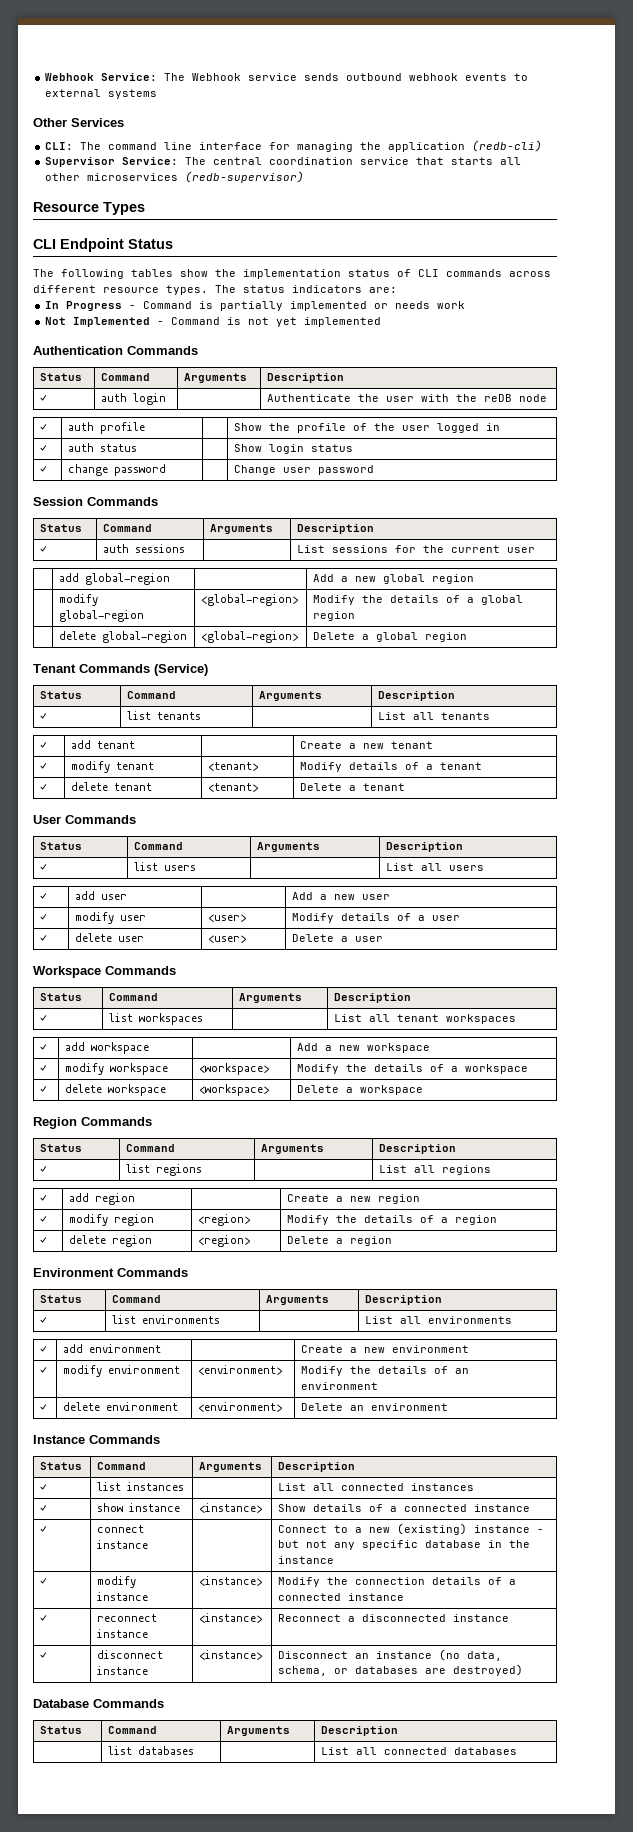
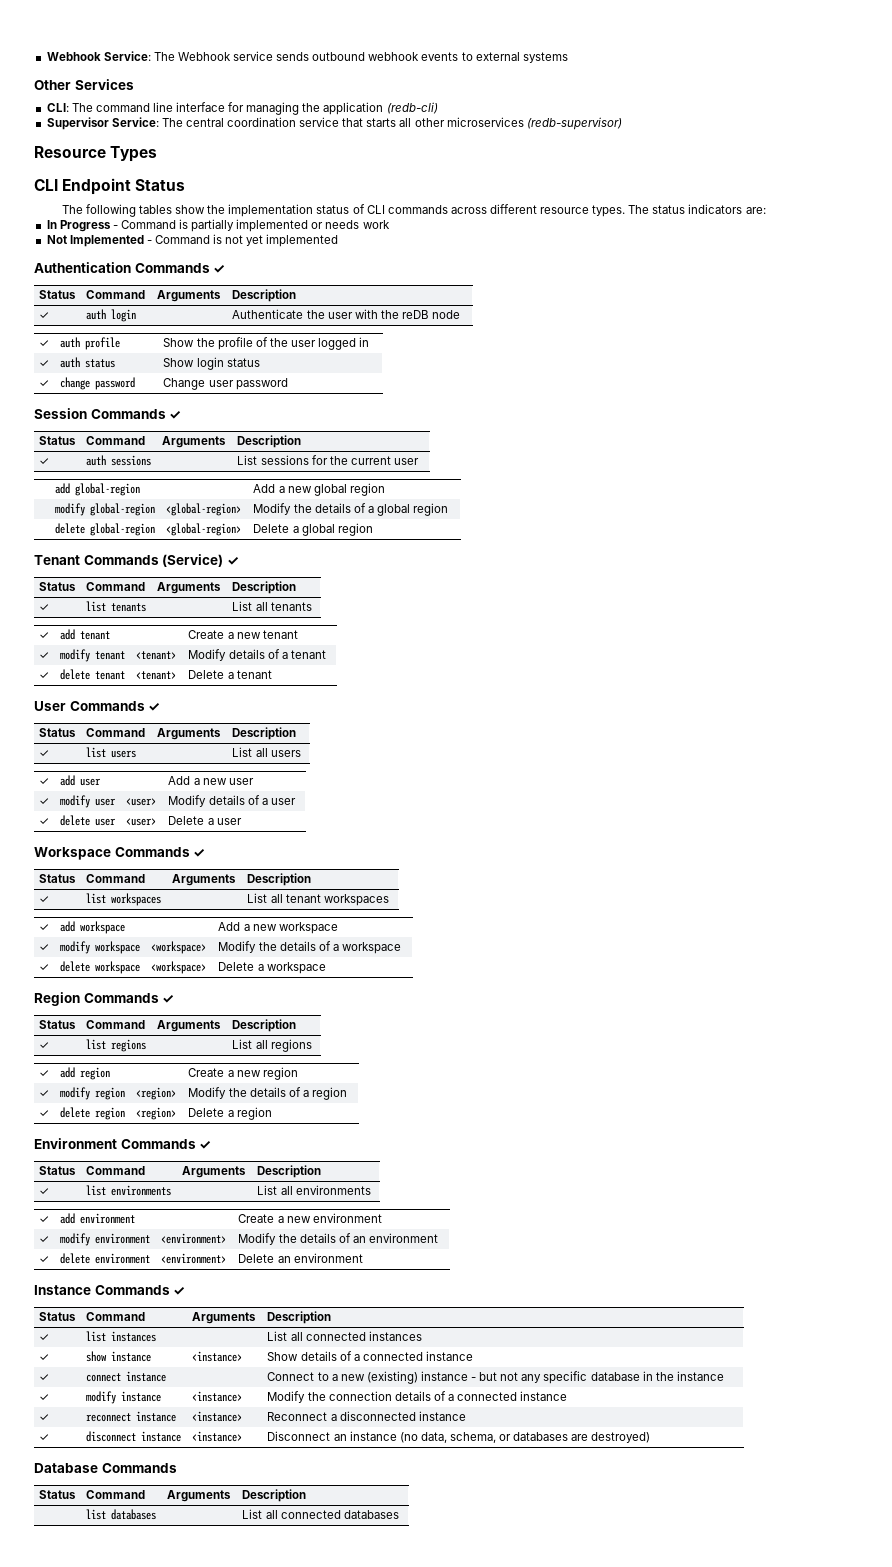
- Authentication Commands
+ Authentication Commands ✓
- Session Commands
+ Session Commands ✓
- Tenant Commands (Service)
+ Tenant Commands (Service) ✓
- User Commands
+ User Commands ✓
- Workspace Commands
+ Workspace Commands ✓
- Region Commands
+ Region Commands ✓
- Environment Commands
+ Environment Commands ✓
- Instance Commands
+ Instance Commands ✓

